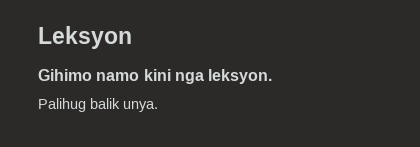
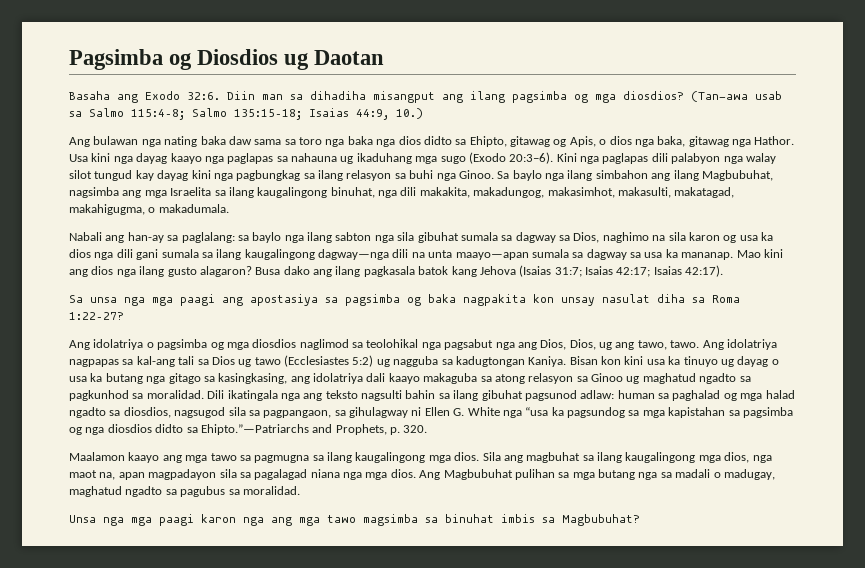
- Leksyon
- Gihimo namo kini nga leksyon.
- Palihug balik unya.
+ Pagsimba og Diosdios ug Daotan
+ Basaha ang Exodo 32:6. Diin man sa dihadiha misangput ang ilang pagsimba og mga diosdios? (Tan-awa usab sa Salmo 115:4–8; Salmo 135:15–18; Isaias 44:9, 10.)
+ Ang bulawan nga nating baka daw sama sa toro nga baka nga dios didto sa Ehipto, gitawag og Apis, o dios nga baka, gitawag nga Hathor. Usa kini nga dayag kaayo nga paglapas sa nahauna ug ikaduhang mga sugo (Exodo 20:3–6). Kini nga paglapas dili palabyon nga walay silot tungud kay dayag kini nga pagbungkag sa ilang relasyon sa buhi nga Ginoo. Sa baylo nga ilang simbahon ang ilang Magbubuhat, nagsimba ang mga Israelita sa ilang kaugalingong binuhat, nga dili makakita, makadungog, makasimhot, makasulti, makatagad, makahigugma, o makadumala.
+ Nabali ang han-ay sa paglalang: sa baylo nga ilang sabton nga sila gibuhat sumala sa dagway sa Dios, naghimo na sila karon og usa ka dios nga dili gani sumala sa ilang kaugalingong dagway—nga dili na unta maayo—apan sumala sa dagway sa usa ka mananap. Mao kini ang dios nga ilang gusto alagaron? Busa dako ang ilang pagkasala batok kang Jehova (Isaias 31:7; Isaias 42:17; Isaias 42:17).
+ Sa unsa nga mga paagi ang apostasiya sa pagsimba og baka nagpakita kon unsay nasulat diha sa Roma 1:22–27?
+ Ang idolatriya o pagsimba og mga diosdios naglimod sa teolohikal nga pagsabut nga ang Dios, Dios, ug ang tawo, tawo. Ang idolatriya nagpapas sa kal-ang tali sa Dios ug tawo (Ecclesiastes 5:2) ug nagguba sa kadugtongan Kaniya. Bisan kon kini usa ka tinuyo ug dayag o usa ka butang nga gitago sa kasingkasing, ang idolatriya dali kaayo makaguba sa atong relasyon sa Ginoo ug maghatud ngadto sa pagkunhod sa moralidad. Dili ikatingala nga ang teksto nagsulti bahin sa ilang gibuhat pagsunod adlaw: human sa paghalad og mga halad ngadto sa diosdios, nagsugod sila sa pagpangaon, sa gihulagway ni Ellen G. White nga “usa ka pagsundog sa mga kapistahan sa pagsimba og nga diosdios didto sa Ehipto.”—Patriarchs and Prophets, p. 320.
+ Maalamon kaayo ang mga tawo sa pagmugna sa ilang kaugalingong mga dios. Sila ang magbuhat sa ilang kaugalingong mga dios, nga maot na, apan magpadayon sila sa pagalagad niana nga mga dios. Ang Magbubuhat pulihan sa mga butang nga sa madali o madugay, maghatud ngadto sa pagubus sa moralidad.
+ Unsa nga mga paagi karon nga ang mga tawo magsimba sa binuhat imbis sa Magbubuhat?

